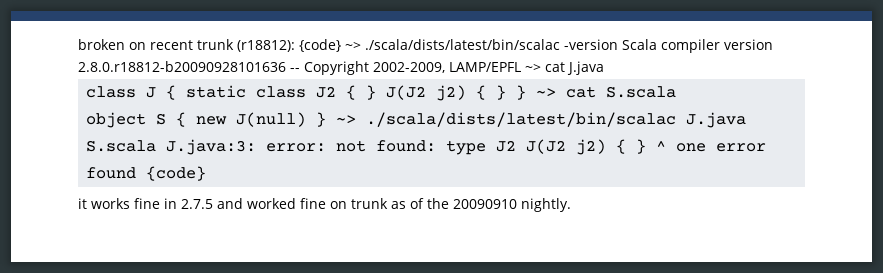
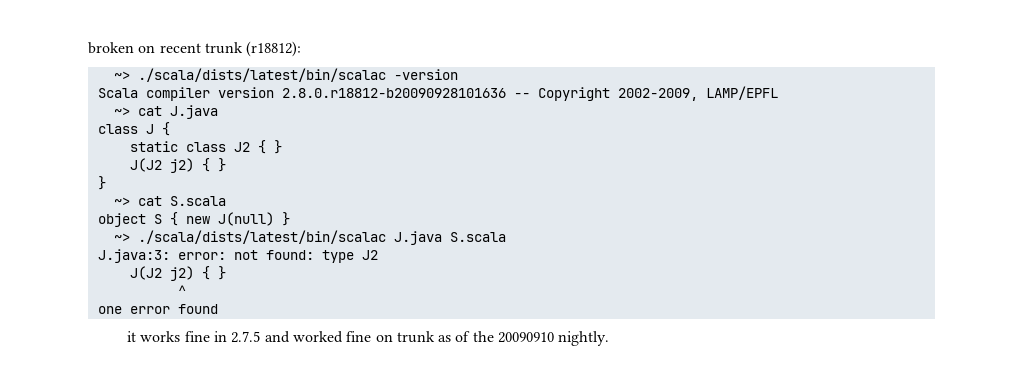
- broken on recent trunk (r18812): {code} ~> ./scala/dists/latest/bin/scalac -version Scala compiler version 2.8.0.r18812-b20090928101636 -- Copyright 2002-2009, LAMP/EPFL ~> cat J.java
+ broken on recent trunk (r18812):
+ ~> ./scala/dists/latest/bin/scalac -version
+ Scala compiler version 2.8.0.r18812-b20090928101636 -- Copyright 2002-2009, LAMP/EPFL
+ ~> cat J.java
- class J { static class J2 { } J(J2 j2) { } } ~> cat S.scala
+ class J {
+ static class J2 { }
+ J(J2 j2) { }
+ }
+ ~> cat S.scala
- object S { new J(null) } ~> ./scala/dists/latest/bin/scalac J.java S.scala J.java:3: error: not found: type J2 J(J2 j2) { } ^ one error found {code}
+ object S { new J(null) }
+ ~> ./scala/dists/latest/bin/scalac J.java S.scala
+ J.java:3: error: not found: type J2
+ J(J2 j2) { }
+ ^
+ one error found

